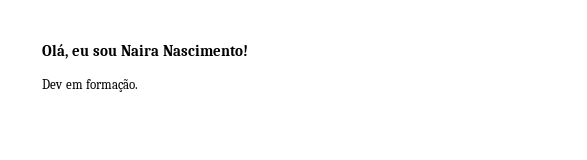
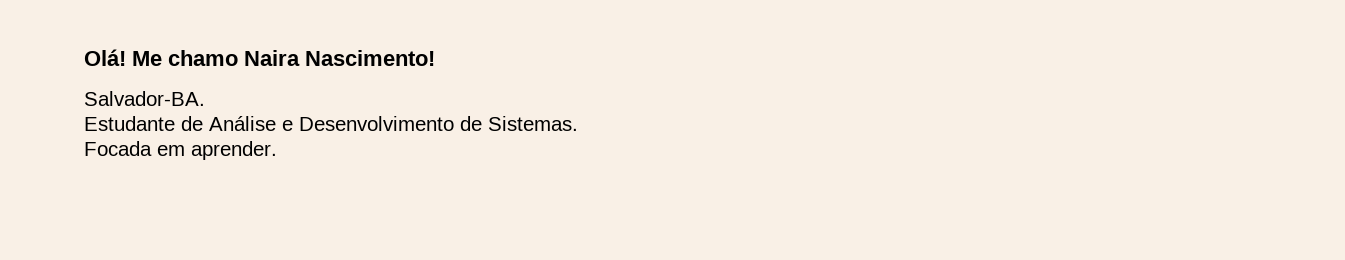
- Olá, eu sou Naira Nascimento!
+ Olá! Me chamo Naira Nascimento!
- Dev em formação.
+ Salvador-BA.
+ Estudante de Análise e Desenvolvimento de Sistemas.
+ Focada em aprender.

